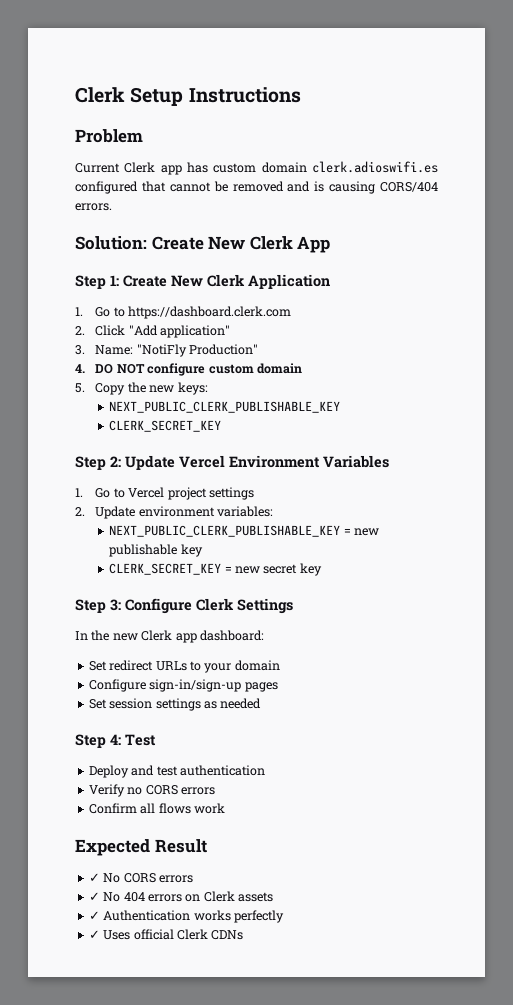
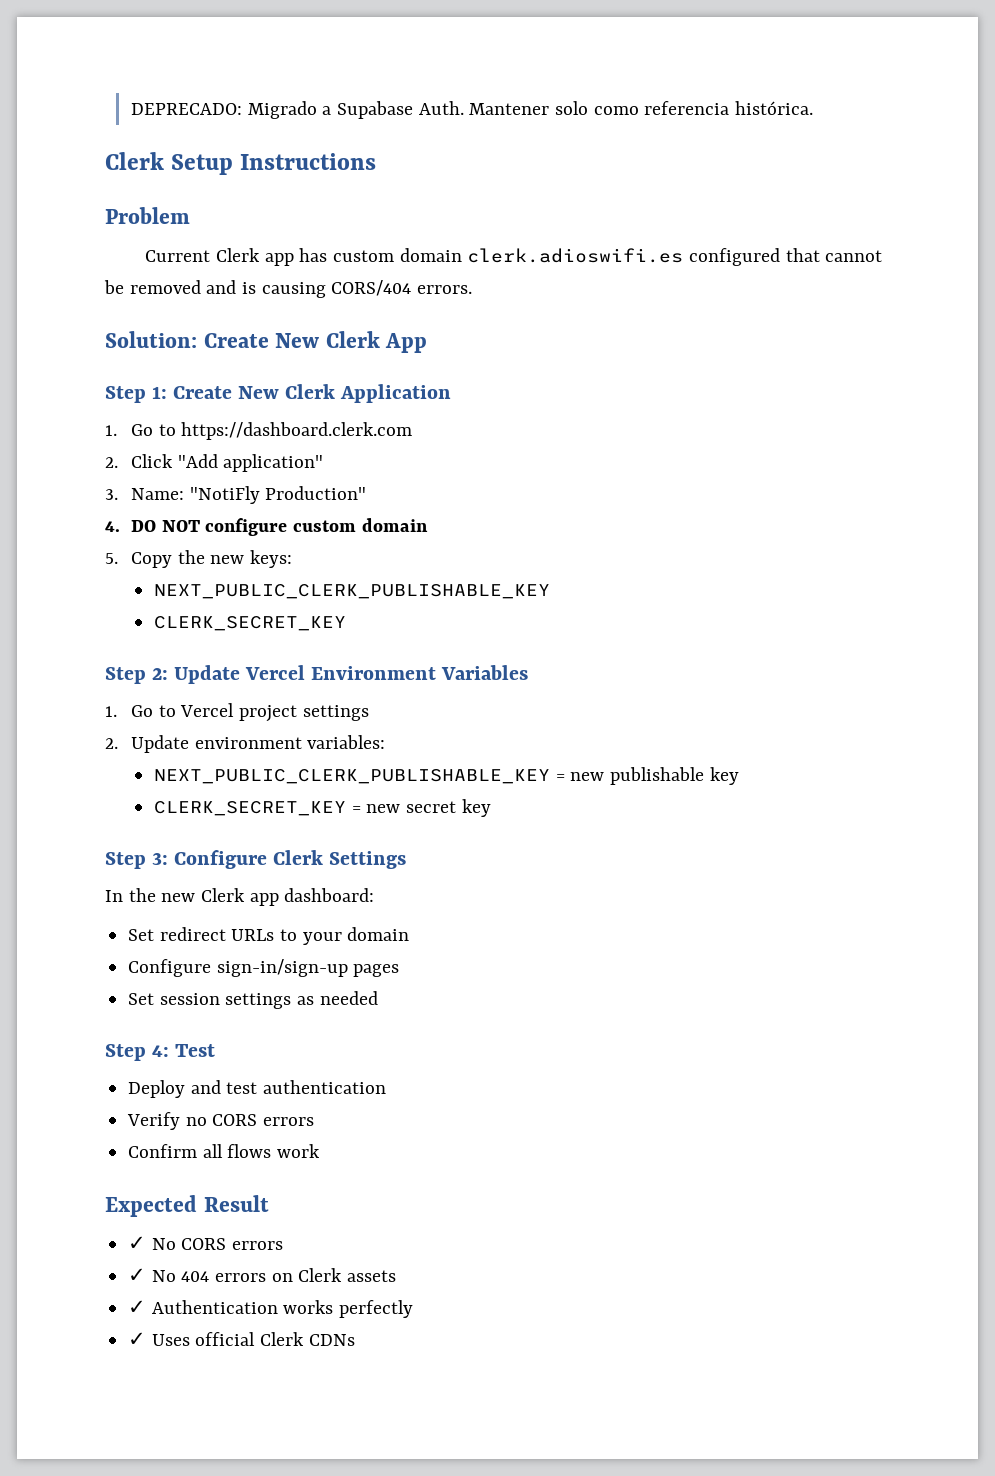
+ DEPRECADO: Migrado a Supabase Auth. Mantener solo como referencia histórica.

